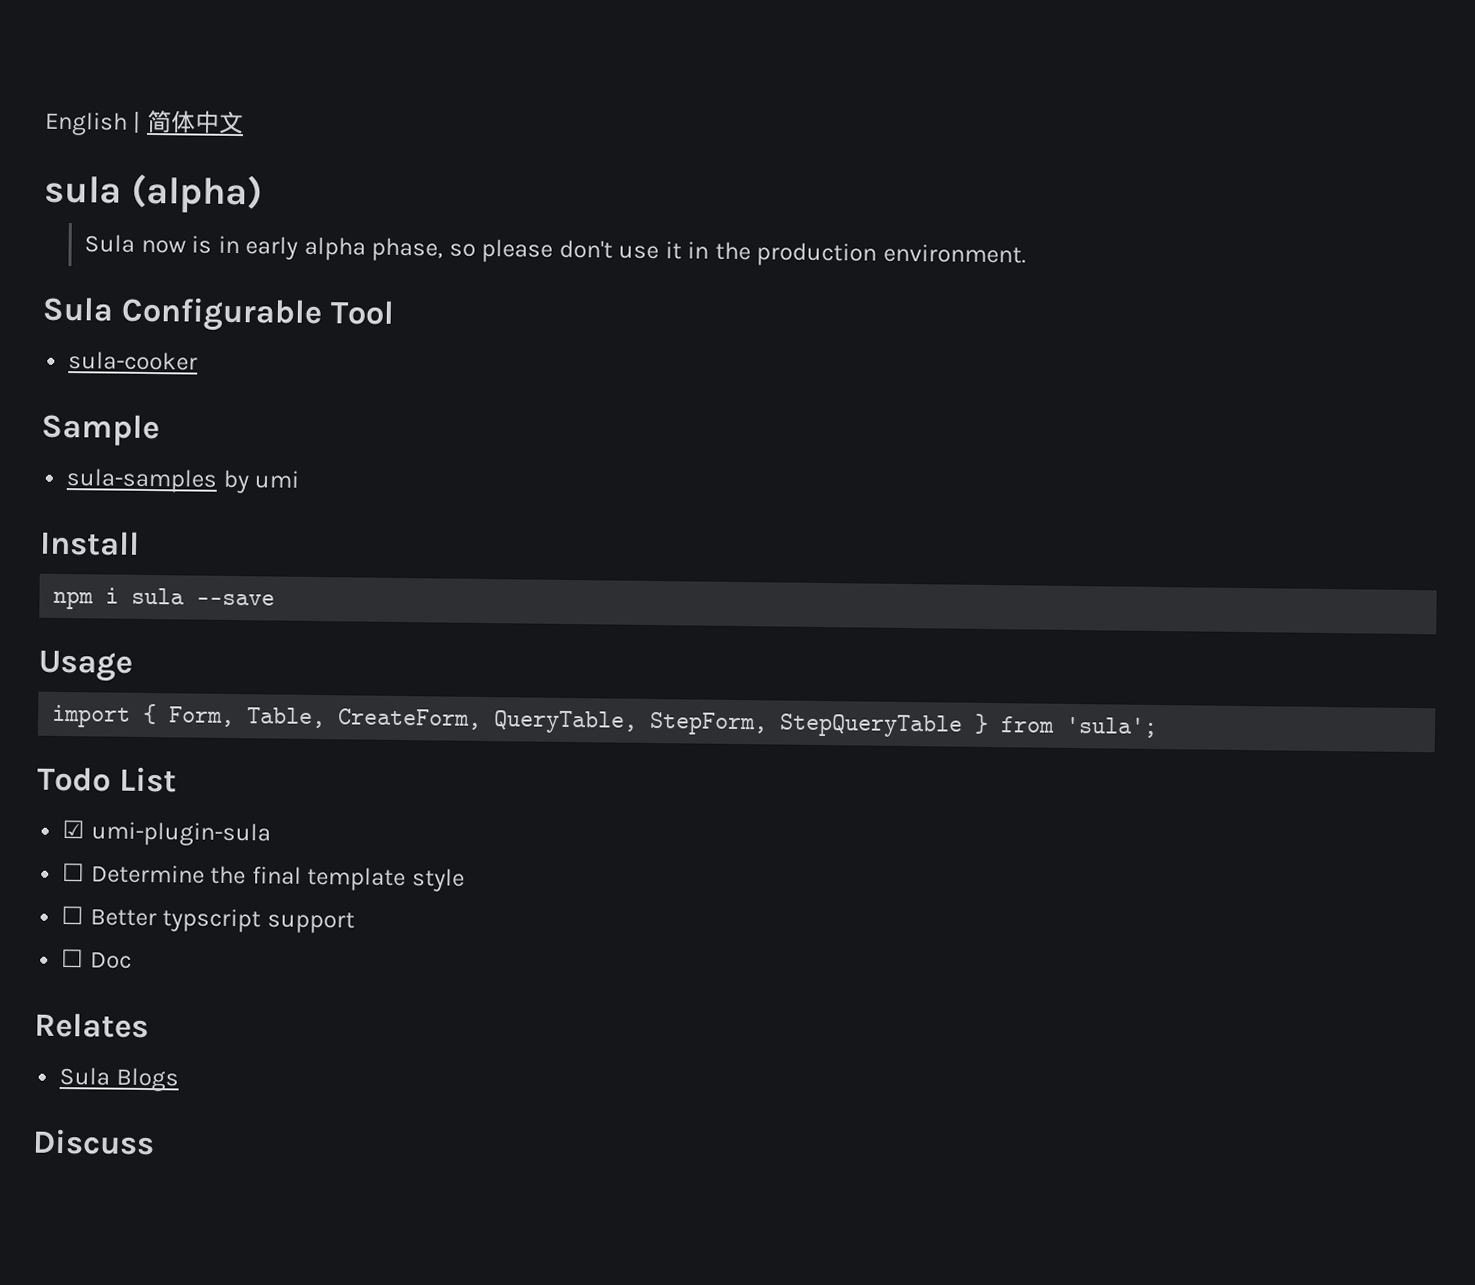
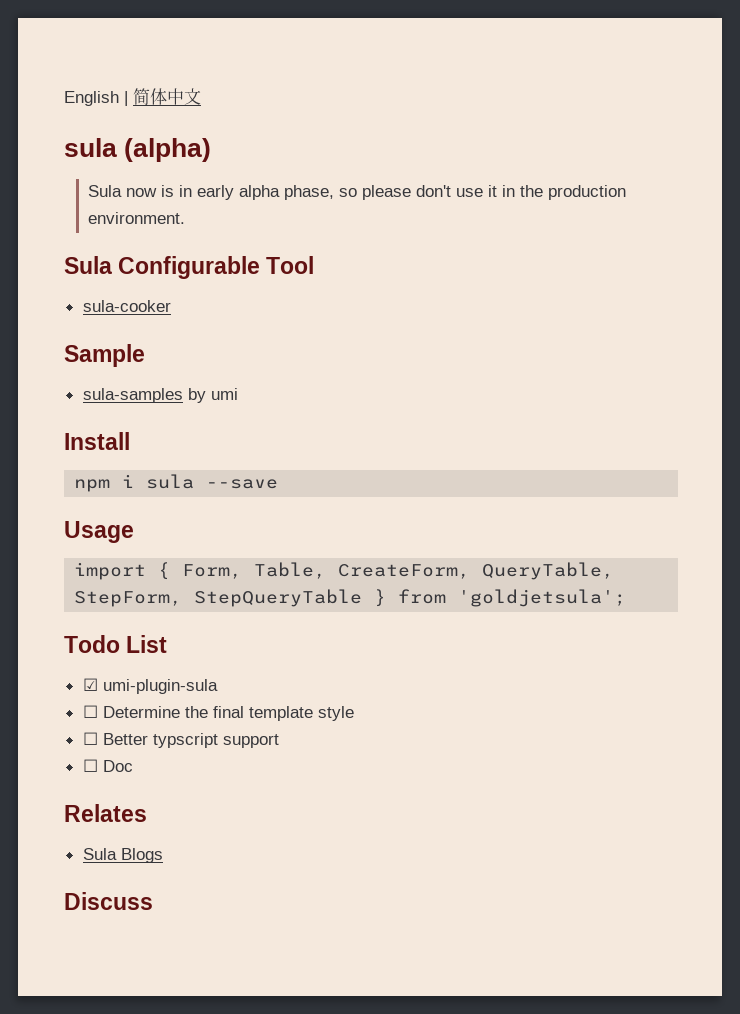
- import { Form, Table, CreateForm, QueryTable, StepForm, StepQueryTable } from 'sula';
+ import { Form, Table, CreateForm, QueryTable, StepForm, StepQueryTable } from 'goldjetsula';

